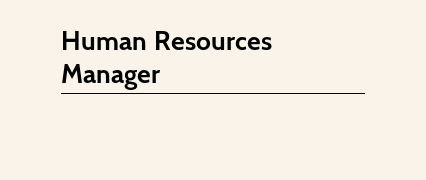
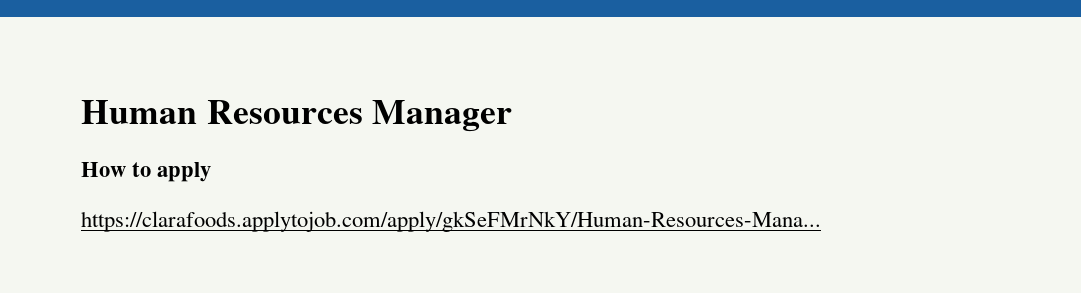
+ How to apply
+ https://clarafoods.applytojob.com/apply/gkSeFMrNkY/Human-Resources-Mana...

